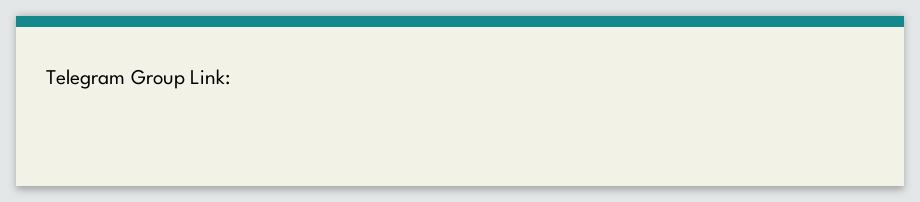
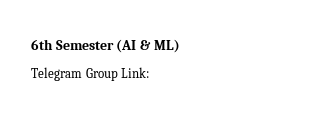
+ 6th Semester (AI & ML)

